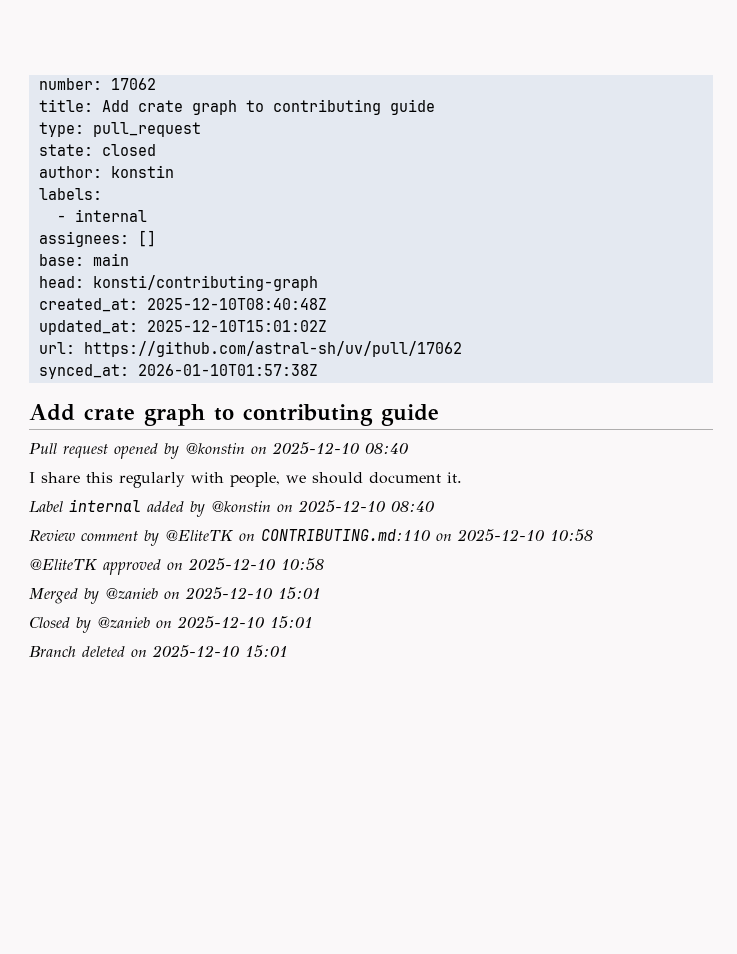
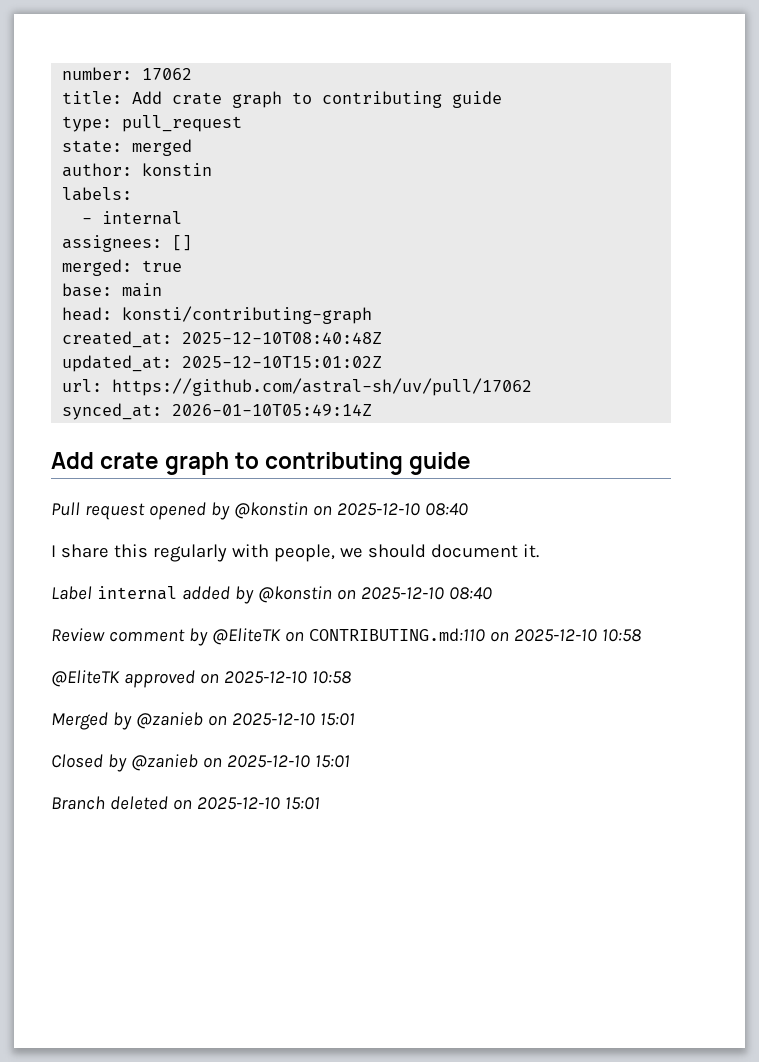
- state: closed
+ state: merged
+ merged: true
- synced_at: 2026-01-10T01:57:38Z
+ synced_at: 2026-01-10T05:49:14Z

